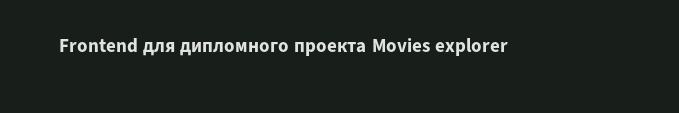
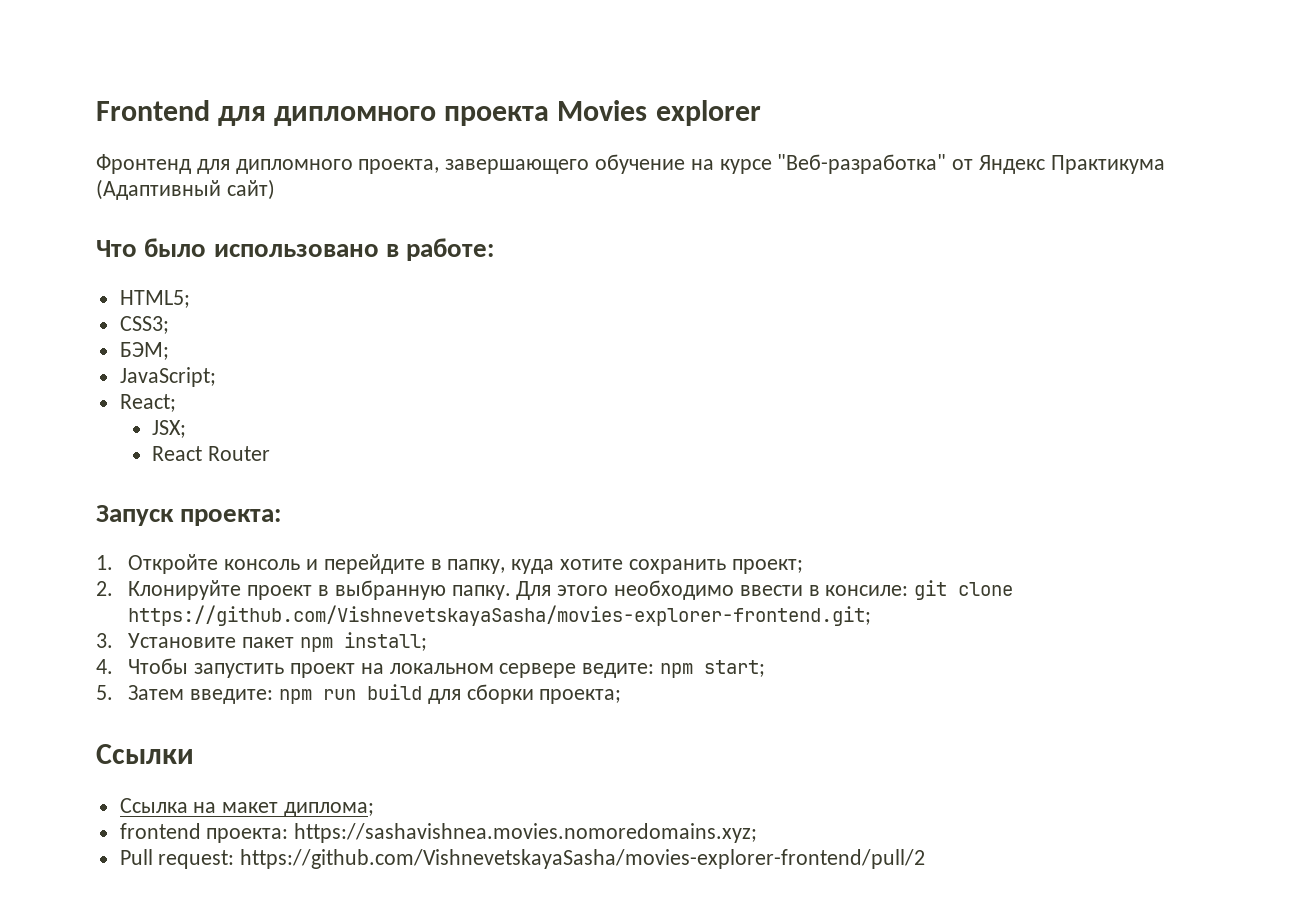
+ Фронтенд для дипломного проекта, завершающего обучение на курсе "Веб-разработка" от Яндекс Практикума (Адаптивный сайт)
+ Что было использовано в работе:
+ HTML5;
+ CSS3;
+ БЭМ;
+ JavaScript;
+ React;
+ JSX;
+ React Router
+ Запуск проекта:
+ 1. Откройте консоль и перейдите в папку, куда хотите сохранить проект;
+ 2. Клонируйте проект в выбранную папку. Для этого необходимо ввести в консиле: git clone https://github.com/VishnevetskayaSasha/movies-explorer-frontend.git;
+ 3. Установите пакет npm install;
+ 4. Чтобы запустить проект на локальном сервере ведите: npm start;
+ 5. Затем введите: npm run build для сборки проекта;
+ Ссылки
+ Ссылка на макет диплома;
+ frontend проекта: https://sashavishnea.movies.nomoredomains.xyz;
+ Pull request: https://github.com/VishnevetskayaSasha/movies-explorer-frontend/pull/2

